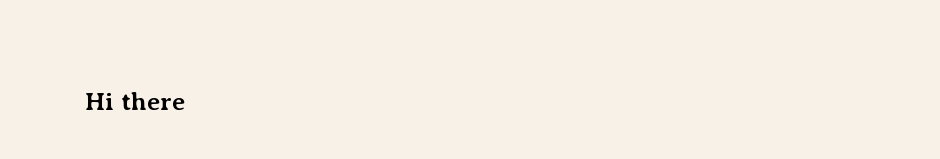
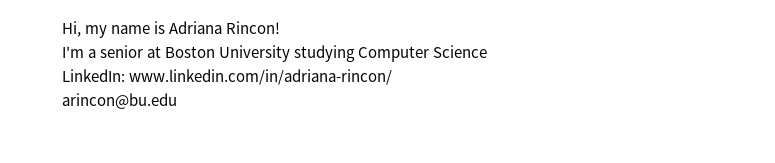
- Hi there
+ Hi, my name is Adriana Rincon!
+ I'm a senior at Boston University studying Computer Science
+ LinkedIn: www.linkedin.com/in/adriana-rincon/
+ arincon@bu.edu

